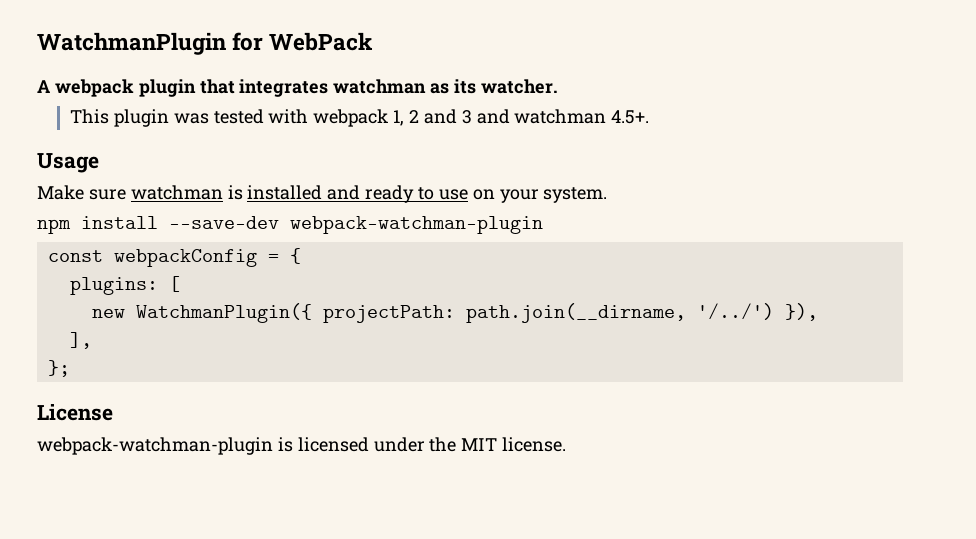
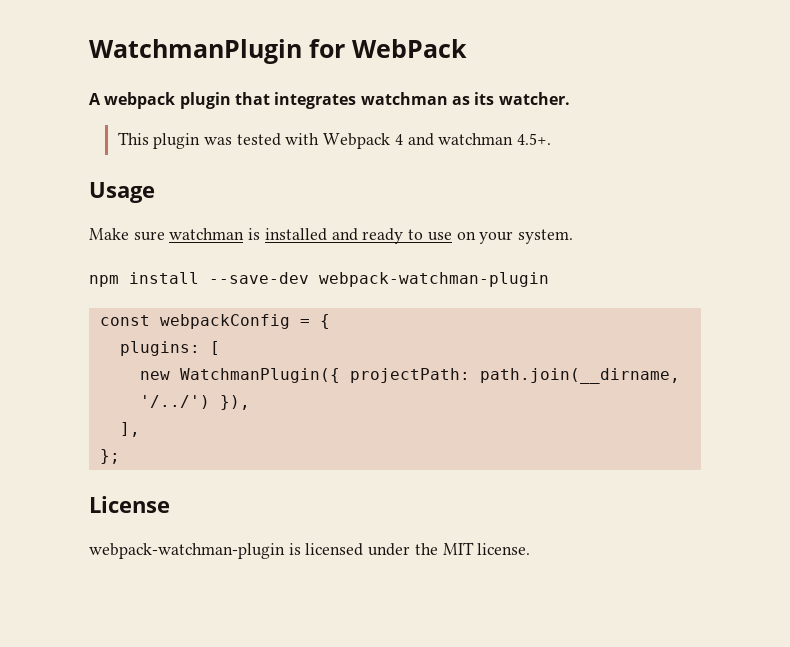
- This plugin was tested with webpack 1, 2 and 3 and watchman 4.5+.
+ This plugin was tested with Webpack 4 and watchman 4.5+.

